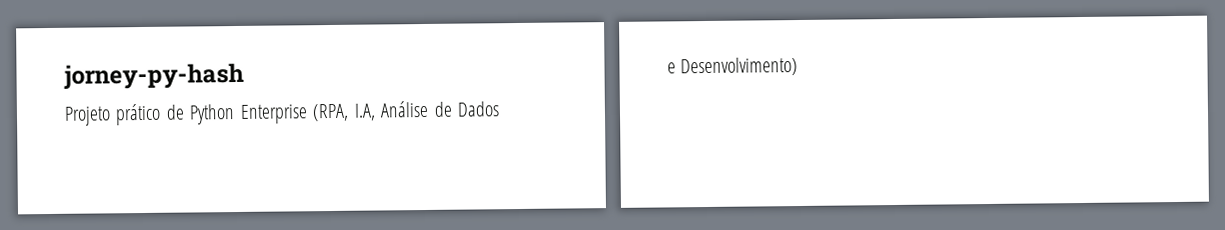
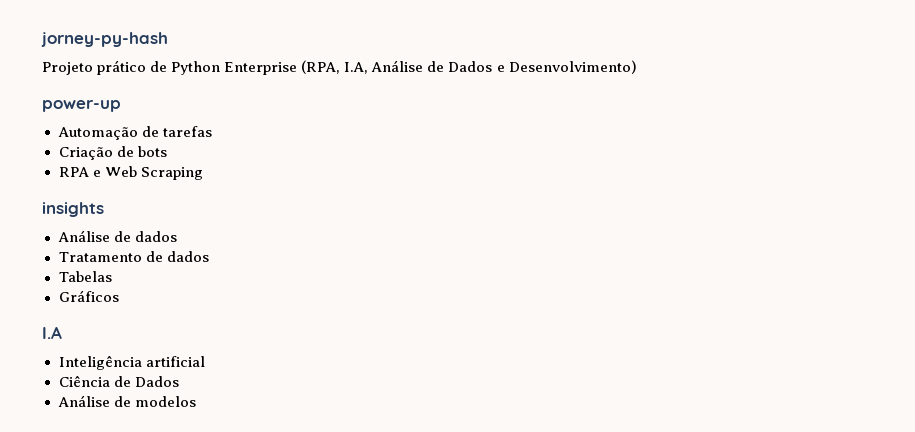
+ power-up
+ Automação de tarefas
+ Criação de bots
+ RPA e Web Scraping
+ insights
+ Análise de dados
+ Tratamento de dados
+ Tabelas
+ Gráficos
+ I.A
+ Inteligência artificial
+ Ciência de Dados
+ Análise de modelos

